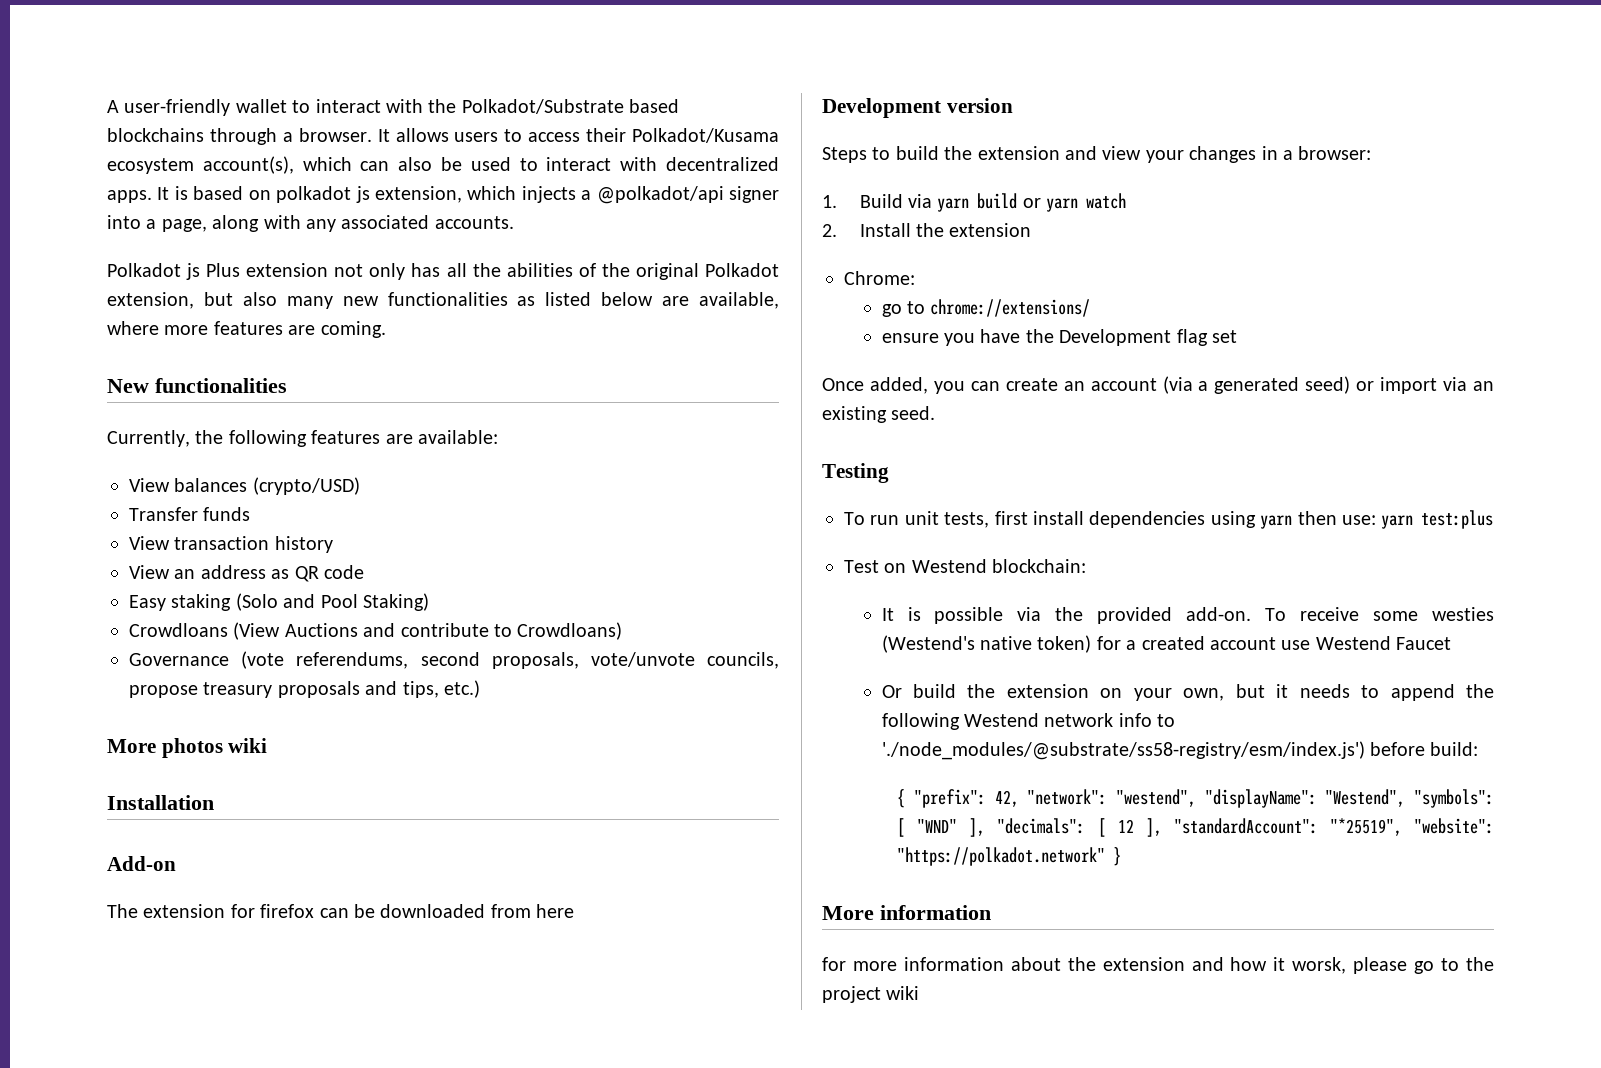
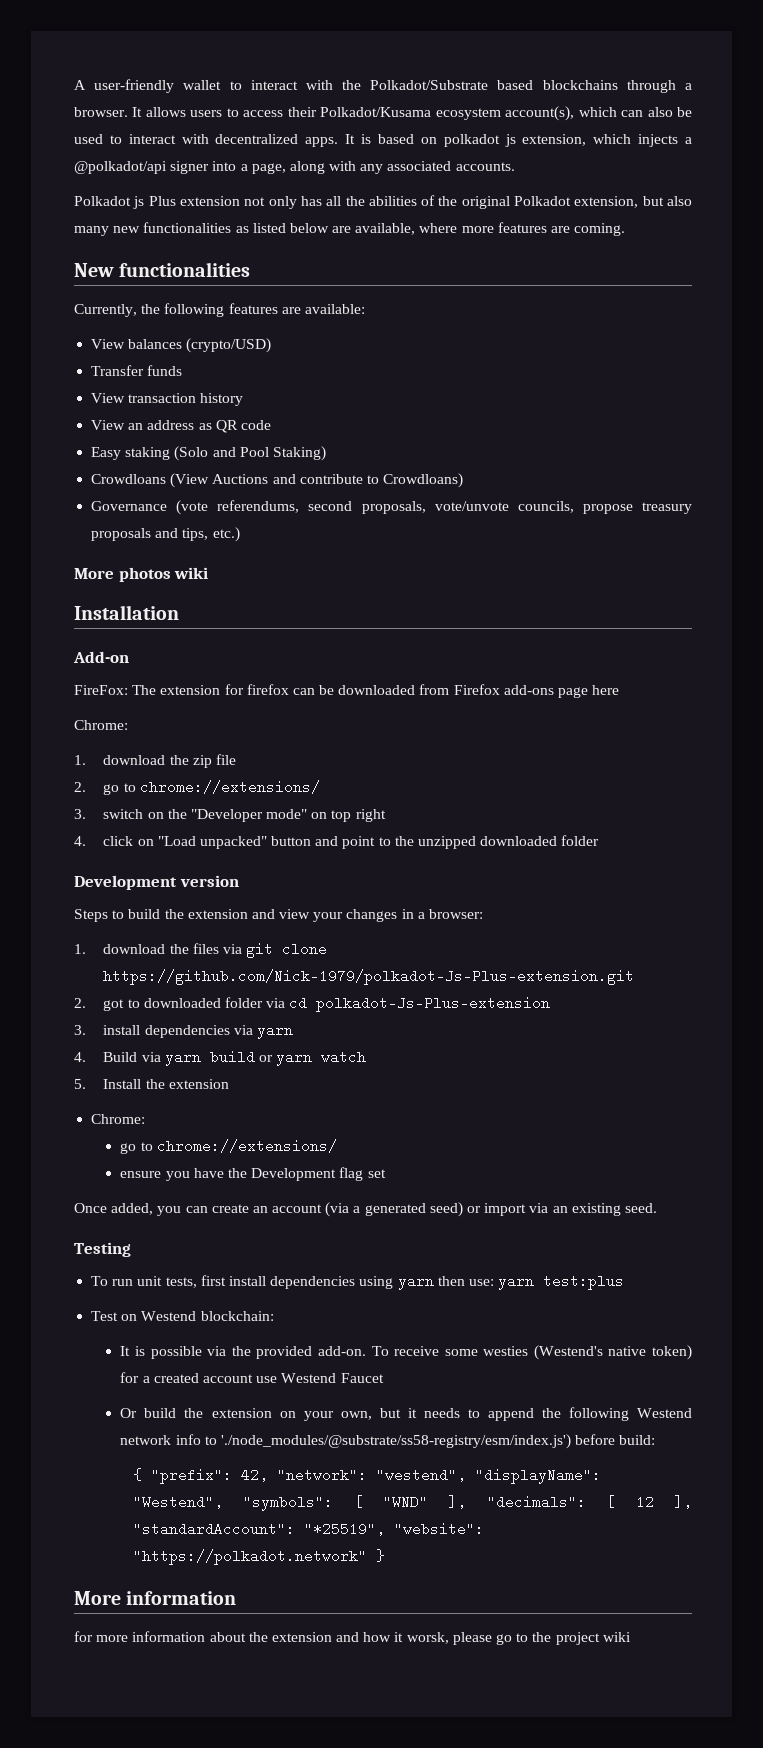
- The extension for firefox can be downloaded from here
+ FireFox: The extension for firefox can be downloaded from Firefox add-ons page here
+ Chrome:
+ 1. download the zip file
+ 2. go to chrome://extensions/
+ 3. switch on the "Developer mode" on top right
+ 4. click on "Load unpacked" button and point to the unzipped downloaded folder
- 1. Build via yarn build or yarn watch
+ 1. download the files via git clone https://github.com/Nick-1979/polkadot-Js-Plus-extension.git
+ 2. got to downloaded folder via cd polkadot-Js-Plus-extension
+ 3. install dependencies via yarn
+ 4. Build via yarn build or yarn watch
- 2. Install the extension
+ 5. Install the extension

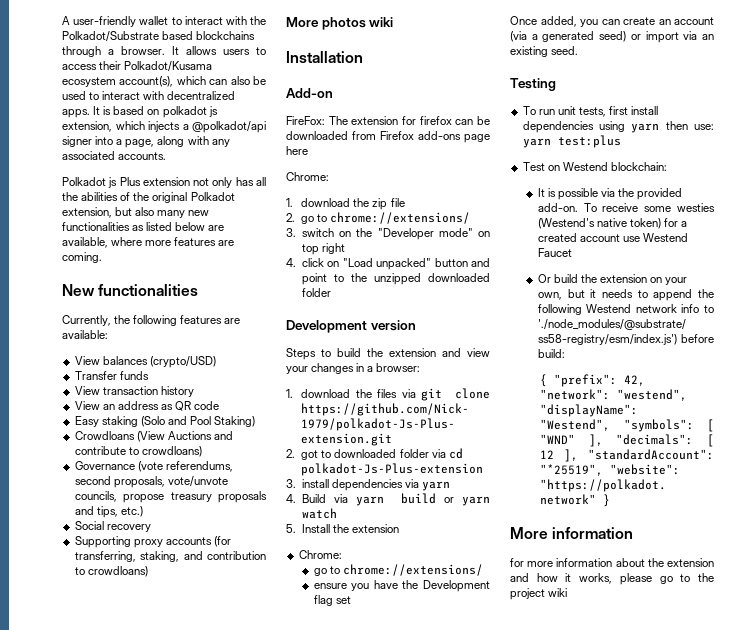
- Crowdloans (View Auctions and contribute to Crowdloans)
+ Crowdloans (View Auctions and contribute to crowdloans)
+ Social recovery
+ Supporting proxy accounts (for transferring, staking, and contribution to crowdloans)
- for more information about the extension and how it worsk, please go to the project wiki
+ for more information about the extension and how it works, please go to the project wiki

